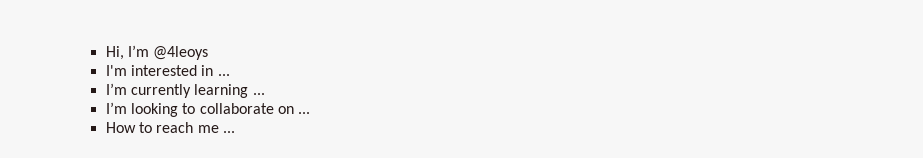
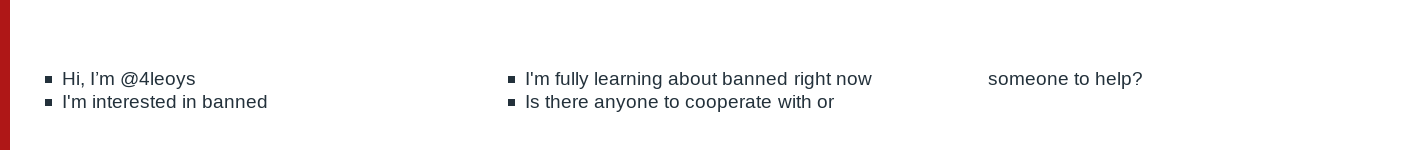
- I'm interested in ...
- I’m currently learning ...
- I’m looking to collaborate on ...
- How to reach me ...
+ I'm interested in banned
+ I'm fully learning about banned right now
+ Is there anyone to cooperate with or someone to help?

